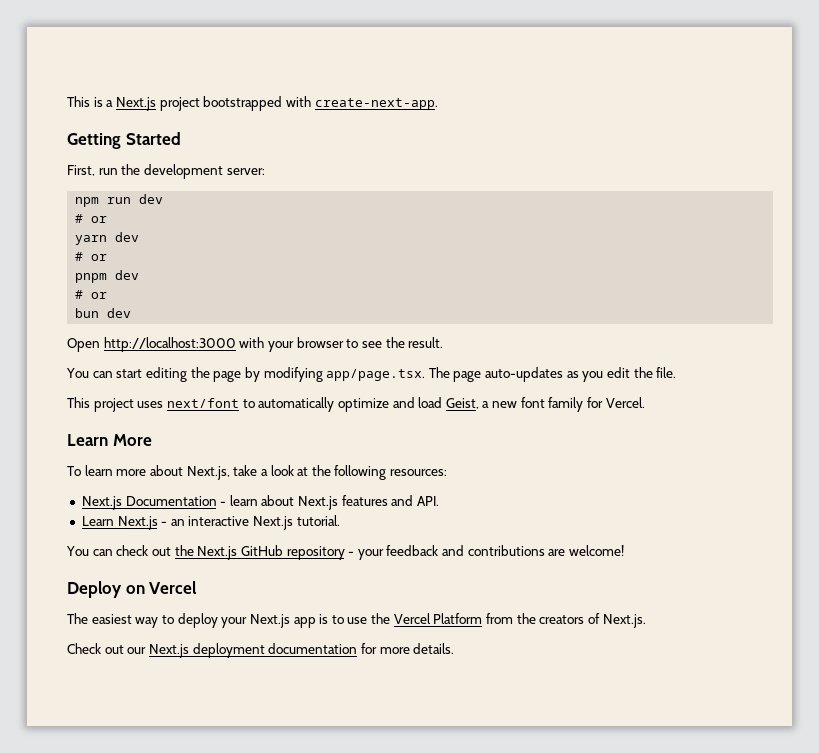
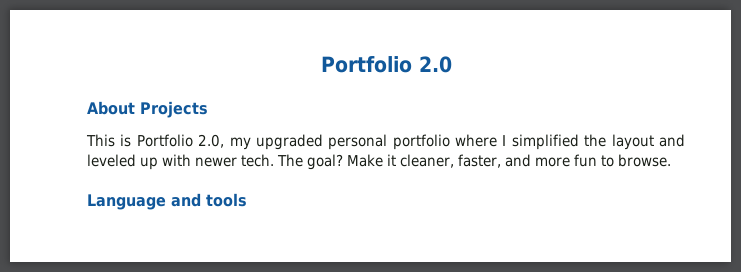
- This is a Next.js project bootstrapped with create-next-app.
- Getting Started
- First, run the development server:
- npm run dev
- # or
- yarn dev
- # or
- pnpm dev
- # or
- bun dev
- Open http://localhost:3000 with your browser to see the result.
- You can start editing the page by modifying app/page.tsx. The page auto-updates as you edit the file.
- This project uses next/font to automatically optimize and load Geist, a new font family for Vercel.
- Learn More
- To learn more about Next.js, take a look at the following resources:
- Next.js Documentation - learn about Next.js features and API.
- Learn Next.js - an interactive Next.js tutorial.
- You can check out the Next.js GitHub repository - your feedback and contributions are welcome!
- Deploy on Vercel
- The easiest way to deploy your Next.js app is to use the Vercel Platform from the creators of Next.js.
- Check out our Next.js deployment documentation for more details.
+ Portfolio 2.0
+ About Projects
+ This is Portfolio 2.0, my upgraded personal portfolio where I simplified the layout and leveled up with newer tech. The goal? Make it cleaner, faster, and more fun to browse.
+ Language and tools

